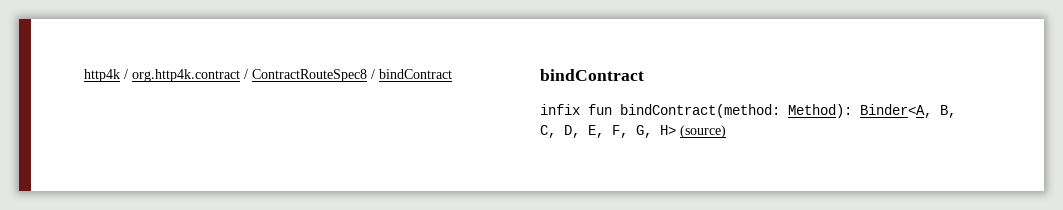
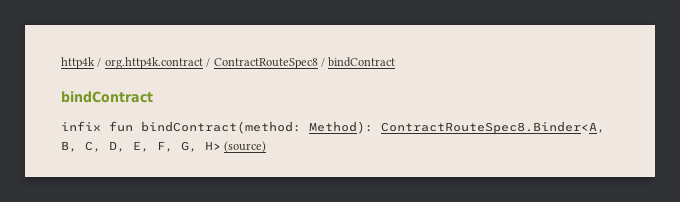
- infix fun bindContract(method: Method): Binder<A, B, C, D, E, F, G, H> (source)
+ infix fun bindContract(method: Method): ContractRouteSpec8.Binder<A, B, C, D, E, F, G, H> (source)

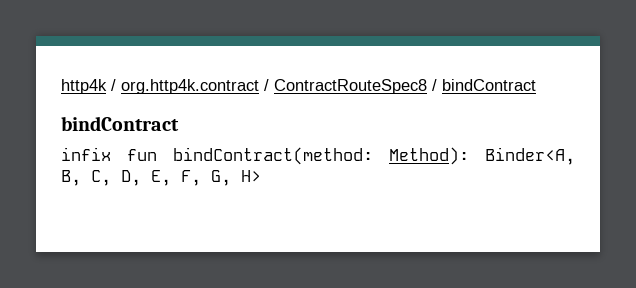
- infix fun bindContract(method: Method): ContractRouteSpec8.Binder<A, B, C, D, E, F, G, H> (source)
+ infix fun bindContract(method: Method): Binder<A, B, C, D, E, F, G, H>

